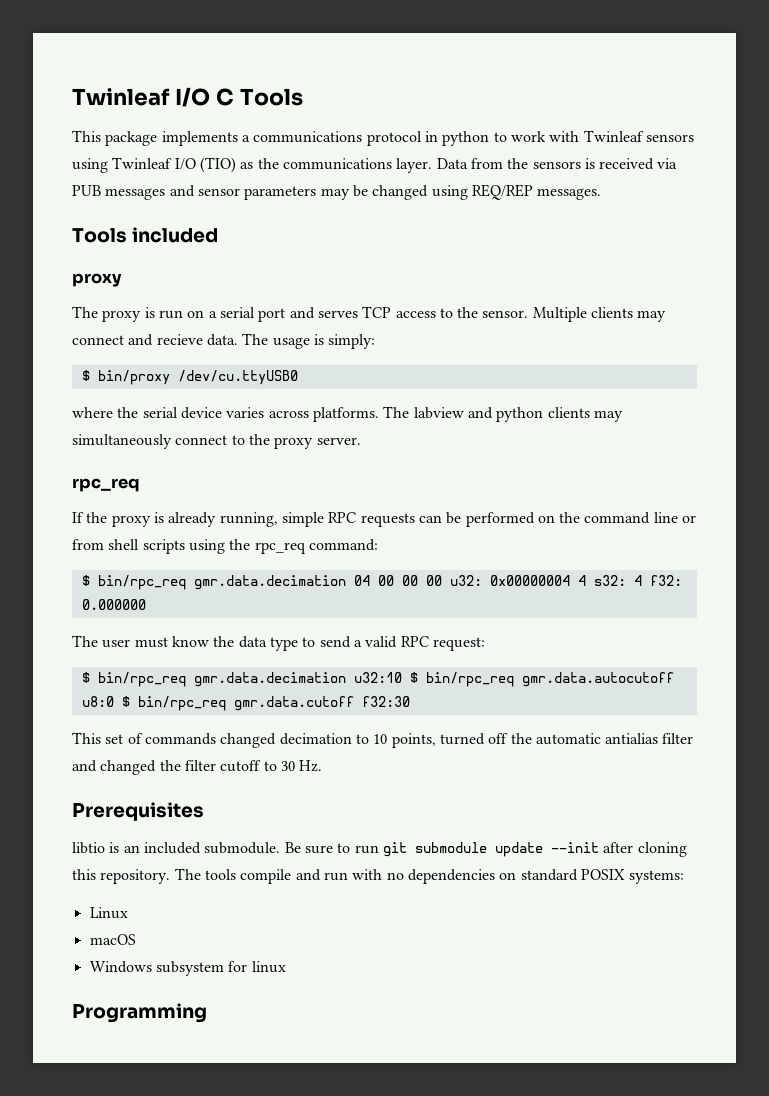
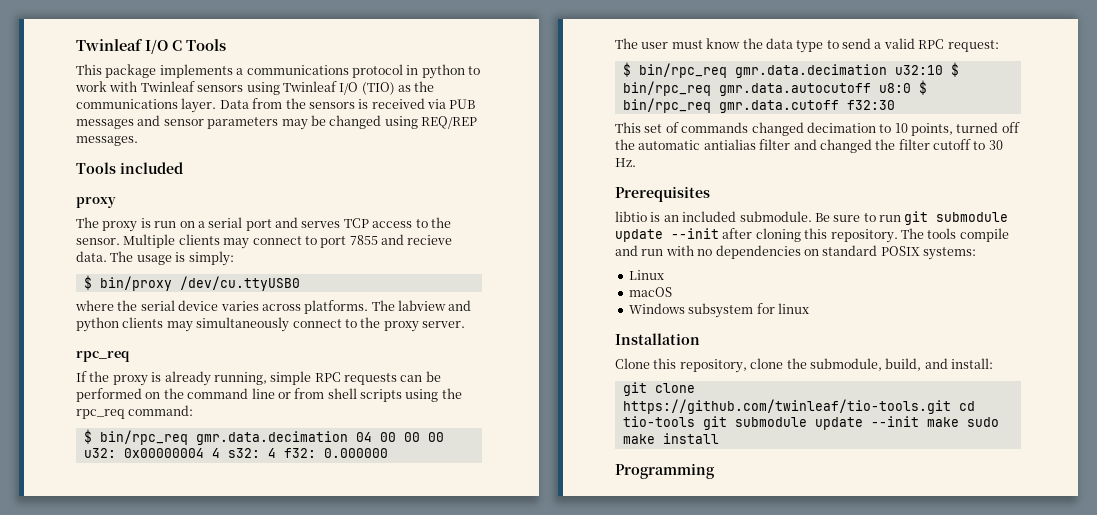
- Multiple clients may connect and recieve data.
+ Multiple clients may connect to port 7855 and recieve data.
+ Installation
+ Clone this repository, clone the submodule, build, and install:
+ git clone https://github.com/twinleaf/tio-tools.git cd tio-tools git submodule update --init make sudo make install

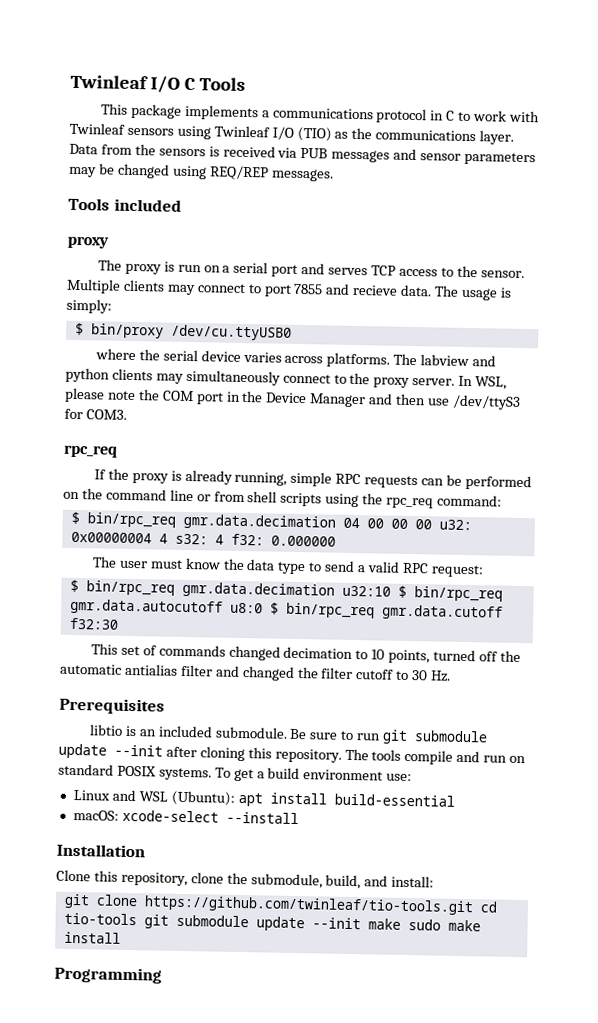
- This package implements a communications protocol in python to work with Twinleaf sensors using Twinleaf I/O (TIO) as the communications layer.
+ This package implements a communications protocol in C to work with Twinleaf sensors using Twinleaf I/O (TIO) as the communications layer.
+ In WSL, please note the COM port in the Device Manager and then use /dev/ttyS3 for COM3.
- The tools compile and run with no dependencies on standard POSIX systems:
- Linux
- macOS
- Windows subsystem for linux
+ The tools compile and run on standard POSIX systems. To get a build environment use:
+ Linux and WSL (Ubuntu): apt install build-essential
+ macOS: xcode-select --install

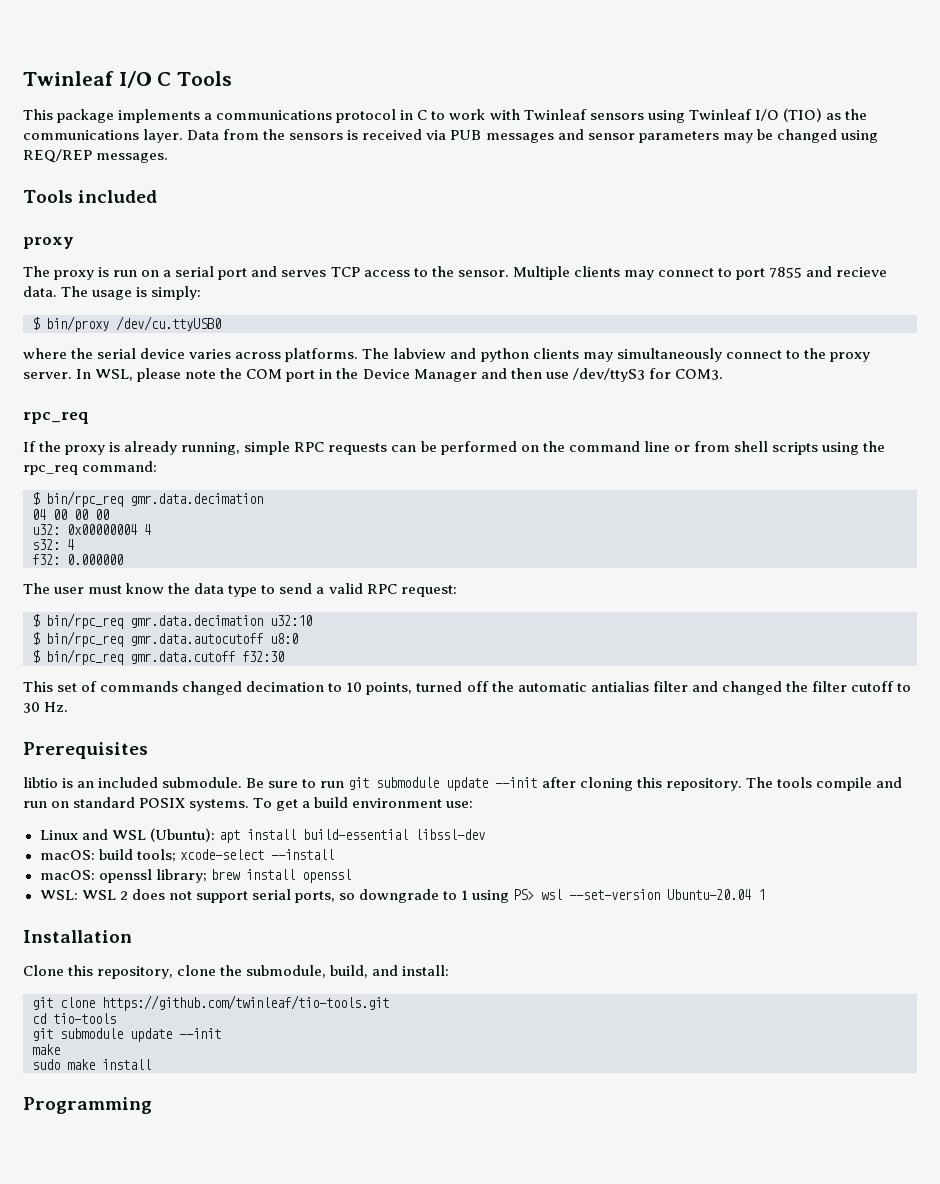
  If the proxy is already running, simple RPC requests can be performed on the command line or from shell scripts using the rpc_req command:
- $ bin/rpc_req gmr.data.decimation 04 00 00 00 u32: 0x00000004 4 s32: 4 f32: 0.000000
+ $ bin/rpc_req gmr.data.decimation
+ 04 00 00 00
+ u32: 0x00000004 4
+ s32: 4
+ f32: 0.000000
- $ bin/rpc_req gmr.data.decimation u32:10 $ bin/rpc_req gmr.data.autocutoff u8:0 $ bin/rpc_req gmr.data.cutoff f32:30
+ $ bin/rpc_req gmr.data.decimation u32:10
+ $ bin/rpc_req gmr.data.autocutoff u8:0
+ $ bin/rpc_req gmr.data.cutoff f32:30
- Linux and WSL (Ubuntu): apt install build-essential
- macOS: xcode-select --install
+ Linux and WSL (Ubuntu): apt install build-essential libssl-dev
+ macOS: build tools; xcode-select --install
+ macOS: openssl library; brew install openssl
+ WSL: WSL 2 does not support serial ports, so downgrade to 1 using PS> wsl --set-version Ubuntu-20.04 1
- git clone https://github.com/twinleaf/tio-tools.git cd tio-tools git submodule update --init make sudo make install
+ git clone https://github.com/twinleaf/tio-tools.git
+ cd tio-tools
+ git submodule update --init
+ make
+ sudo make install

